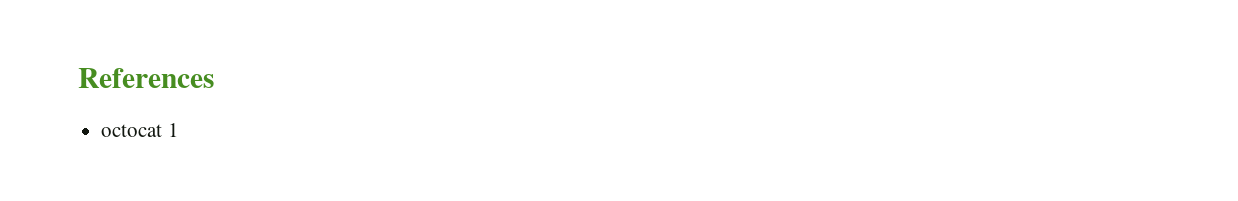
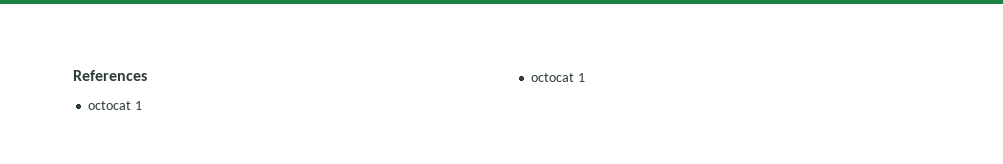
  References
+ octocat 1

